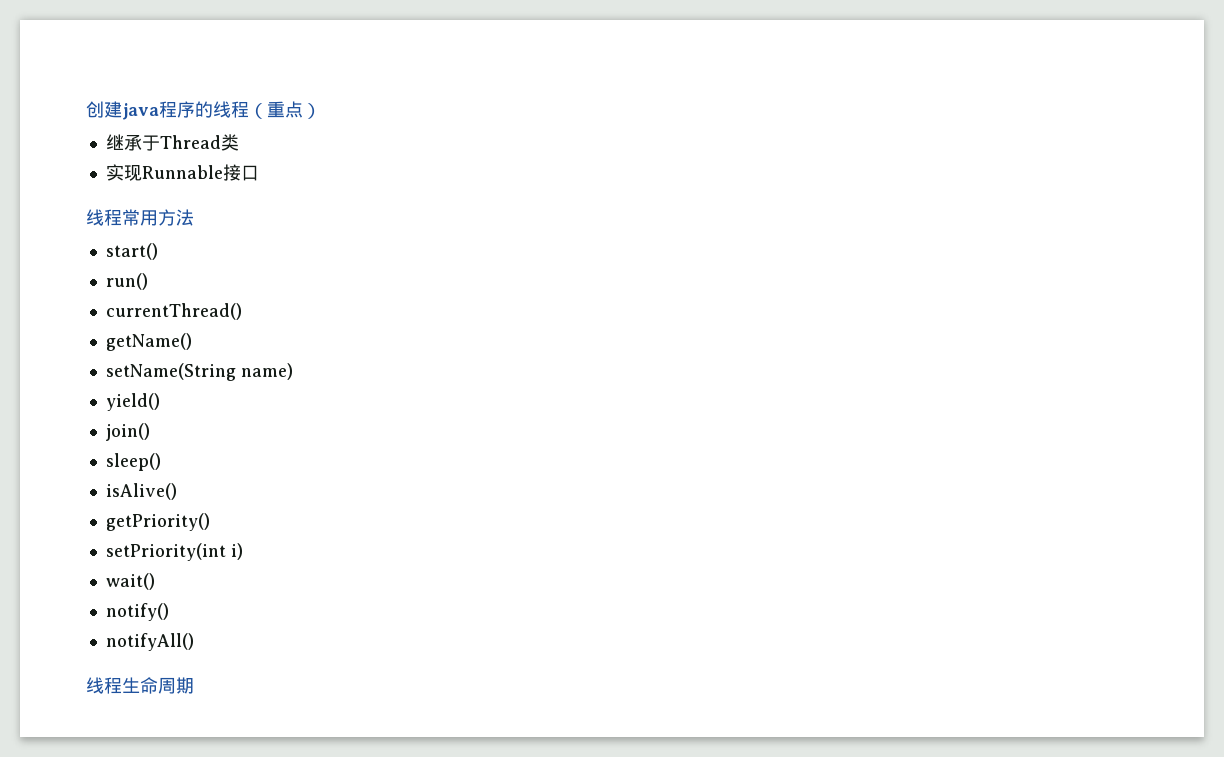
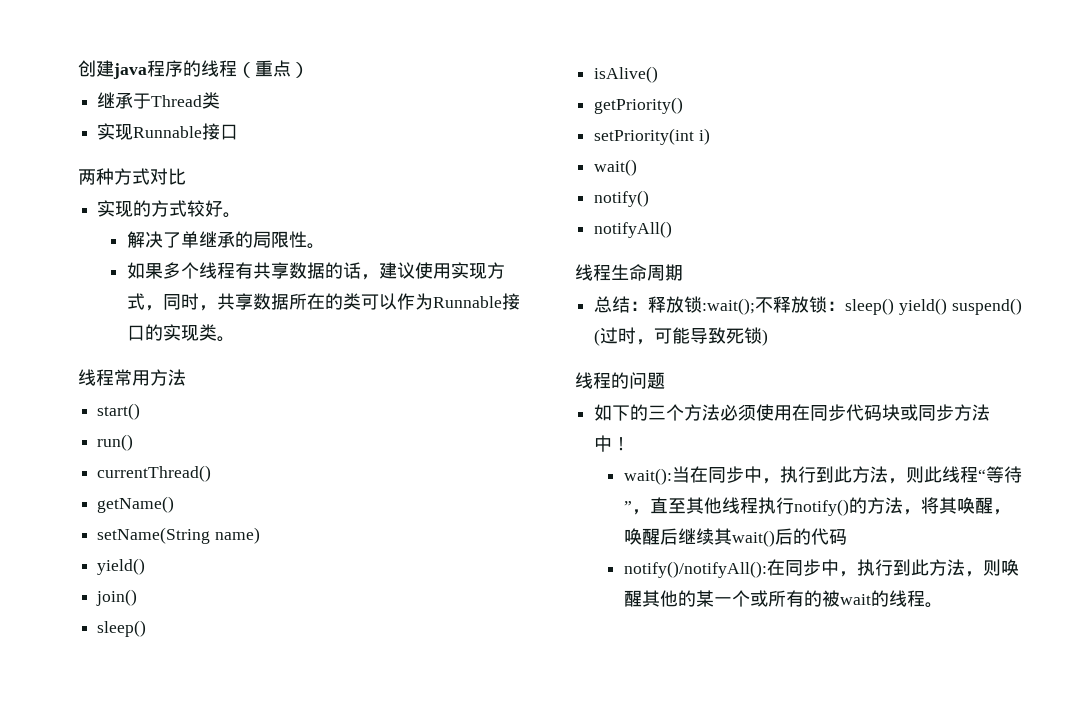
+ 两种方式对比
+ 实现的方式较好。
+ 解决了单继承的局限性。
+ 如果多个线程有共享数据的话，建议使用实现方式，同时，共享数据所在的类可以作为Runnable接口的实现类。
+ 总结：释放锁:wait();不释放锁：sleep() yield() suspend() (过时，可能导致死锁)
+ 线程的问题
+ 如下的三个方法必须使用在同步代码块或同步方法中！
+ wait():当在同步中，执行到此方法，则此线程“等待”，直至其他线程执行notify()的方法，将其唤醒，唤醒后继续其wait()后的代码
+ notify()/notifyAll():在同步中，执行到此方法，则唤醒其他的某一个或所有的被wait的线程。

